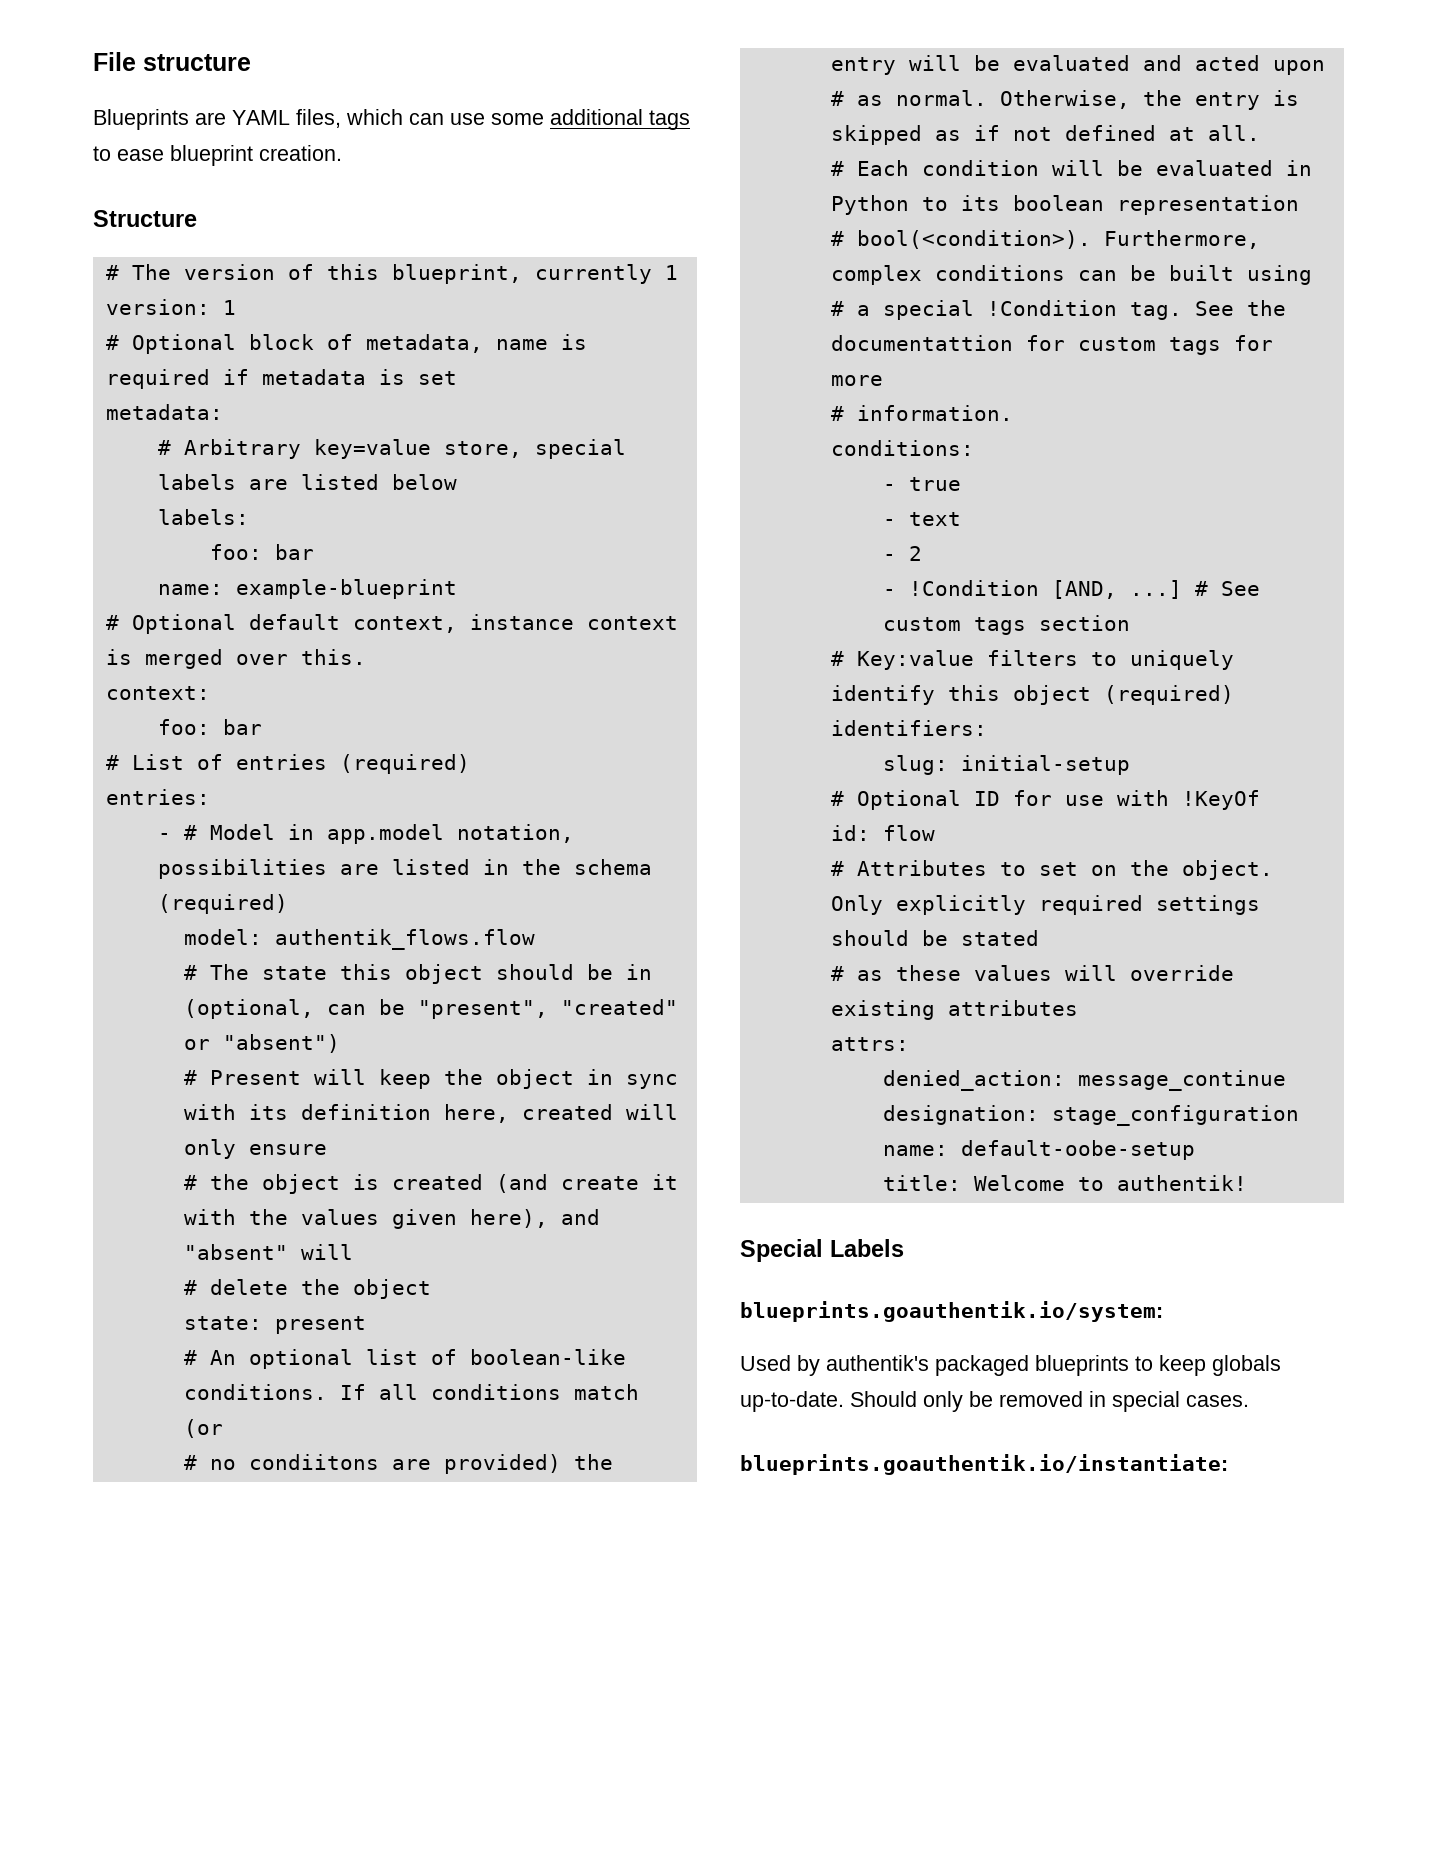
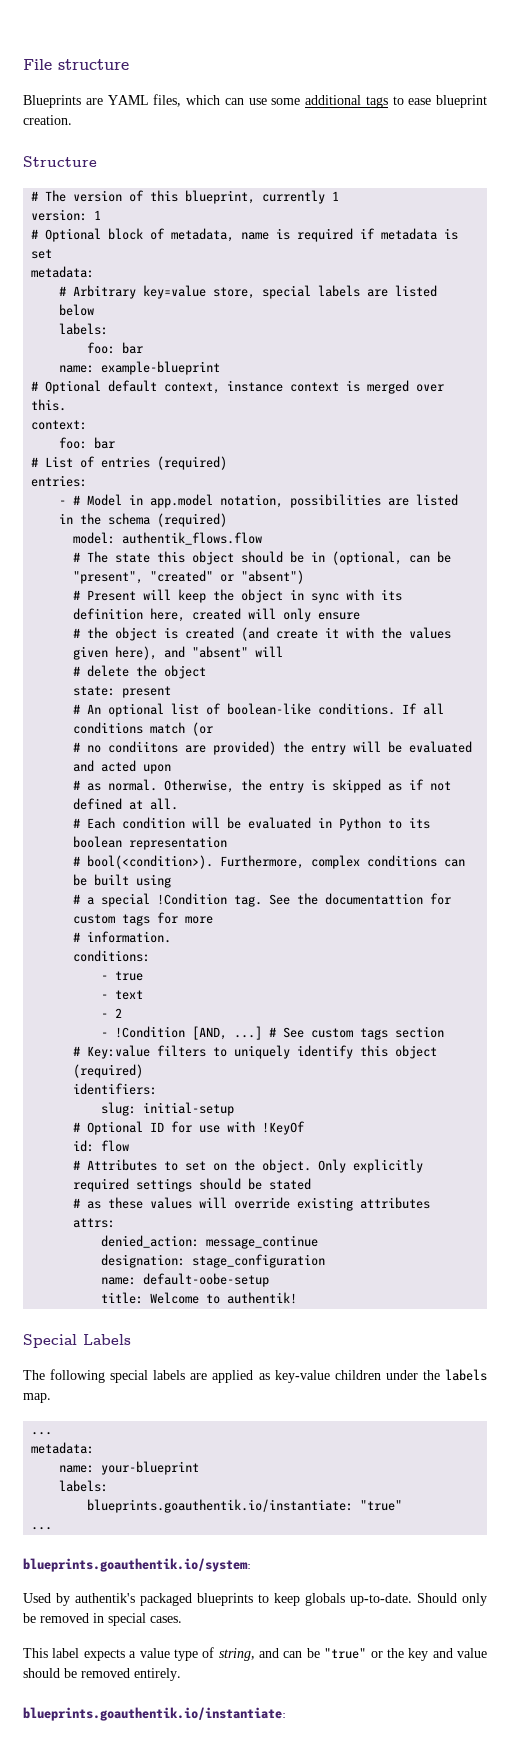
+ The following special labels are applied as key-value children under the labels map.
+ ...
+ metadata:
+ name: your-blueprint
+ labels:
+ blueprints.goauthentik.io/instantiate: "true"
+ ...
+ This label expects a value type of string, and can be "true" or the key and value should be removed entirely.

